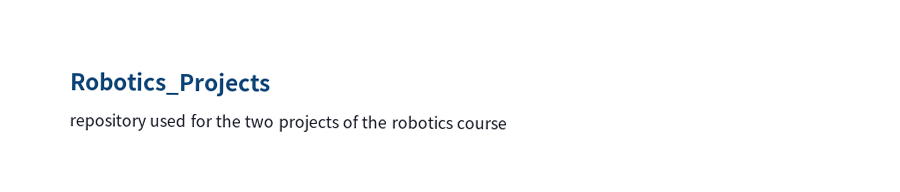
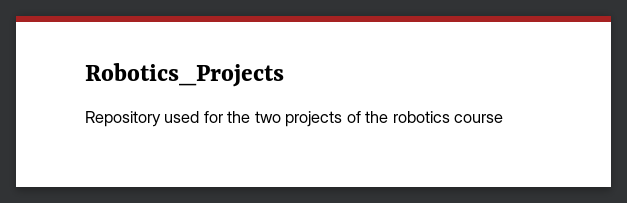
- repository used for the two projects of the robotics course
+ Repository used for the two projects of the robotics course

